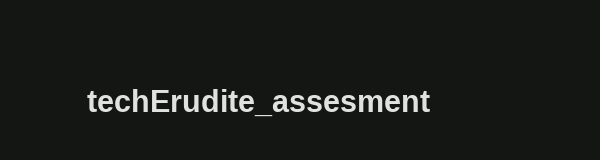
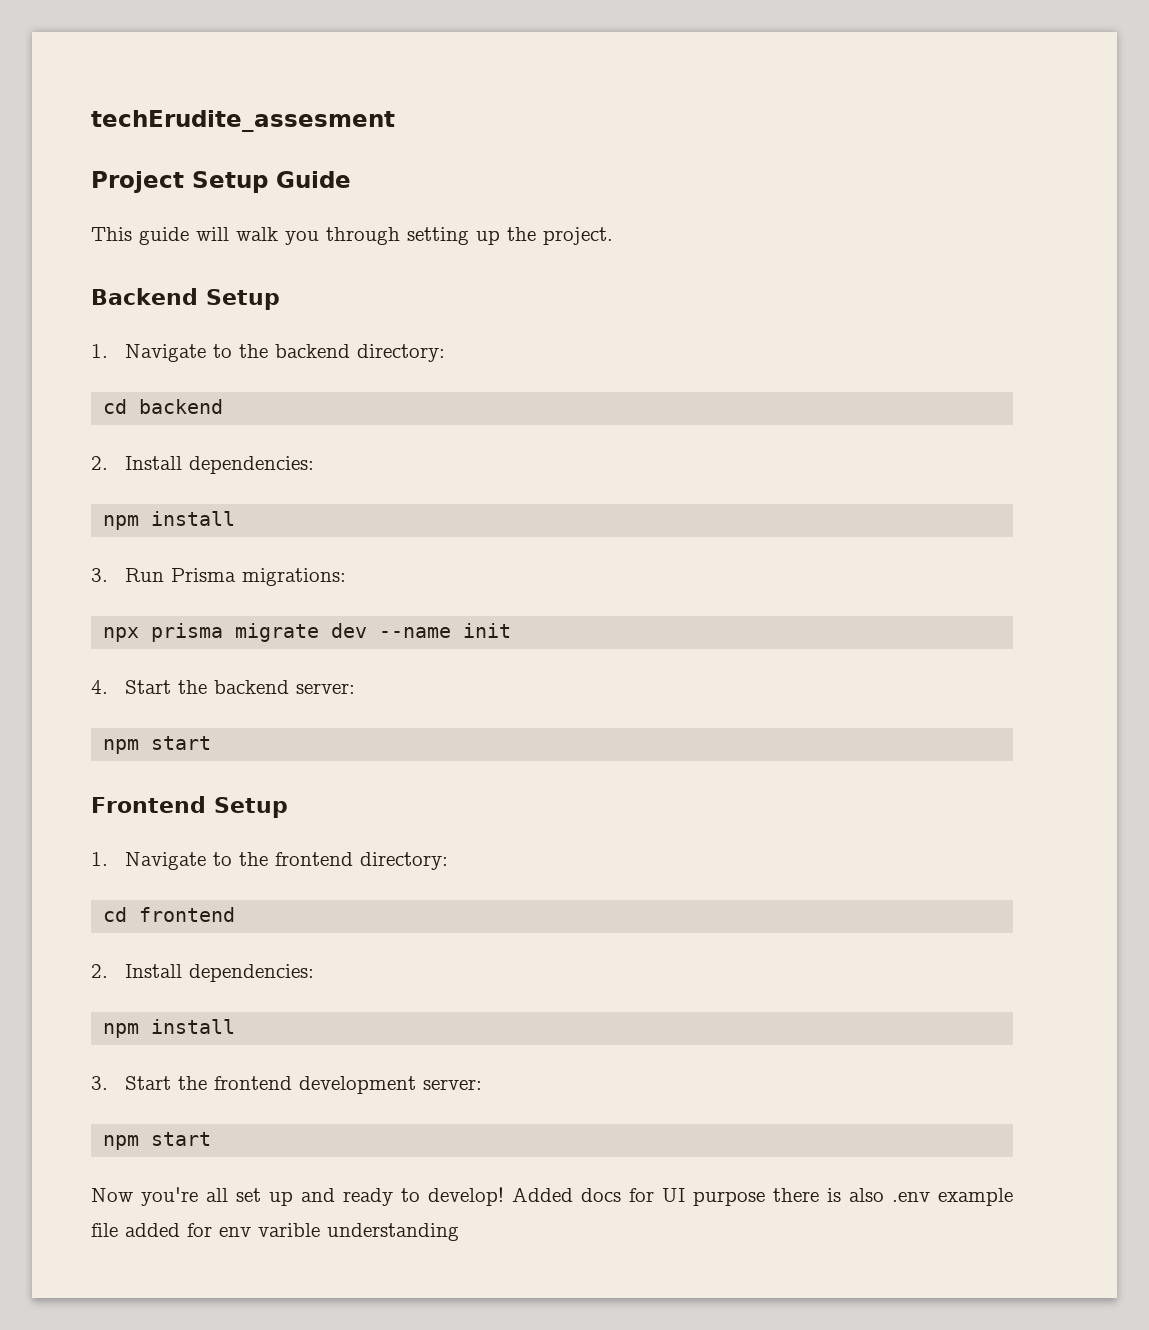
+ Project Setup Guide
+ This guide will walk you through setting up the project.
+ Backend Setup
+ 1. Navigate to the backend directory:
+ cd backend
+ 2. Install dependencies:
+ npm install
+ 3. Run Prisma migrations:
+ npx prisma migrate dev --name init
+ 4. Start the backend server:
+ npm start
+ Frontend Setup
+ 1. Navigate to the frontend directory:
+ cd frontend
+ 2. Install dependencies:
+ npm install
+ 3. Start the frontend development server:
+ npm start
+ Now you're all set up and ready to develop! Added docs for UI purpose there is also .env example file added for env varible understanding

